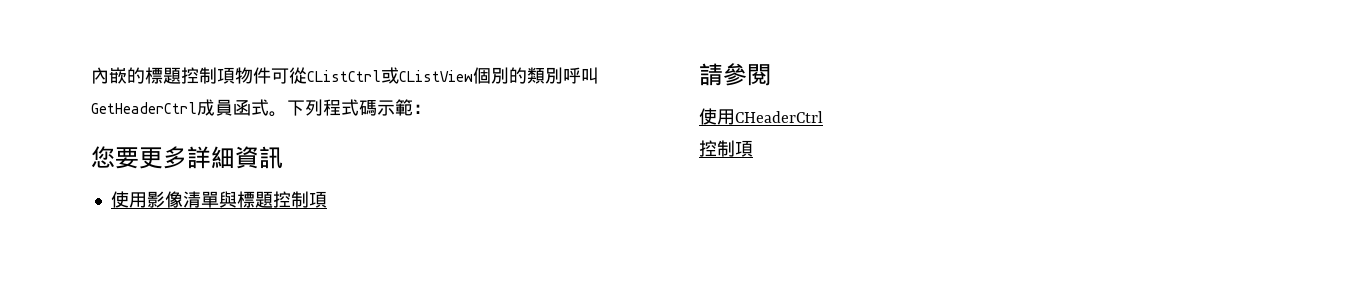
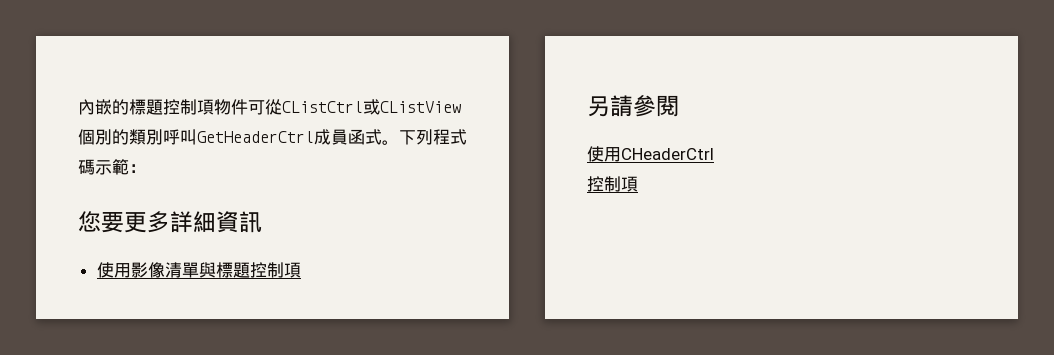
- 請參閱
+ 另請參閱

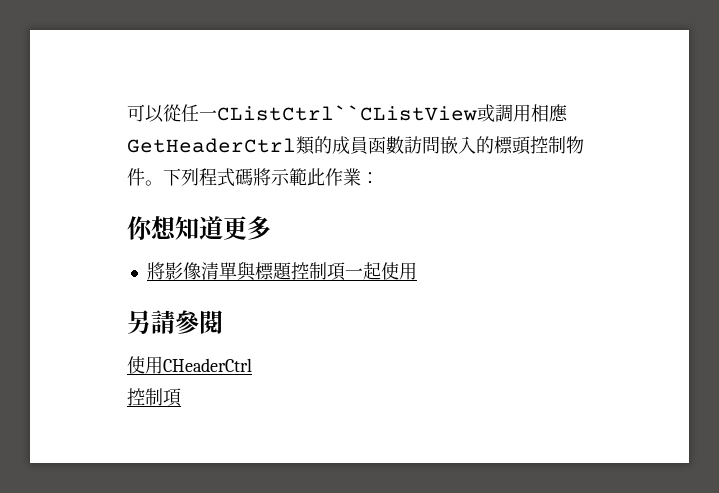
- 內嵌的標題控制項物件可從CListCtrl或CListView個別的類別呼叫GetHeaderCtrl成員函式。下列程式碼示範：
+ 可以從任一CListCtrl``CListView或調用相應GetHeaderCtrl類的成員函數訪問嵌入的標頭控制物件。下列程式碼將示範此作業：
- 您要更多詳細資訊
- 使用影像清單與標題控制項
+ 你想知道更多
+ 將影像清單與標題控制項一起使用

